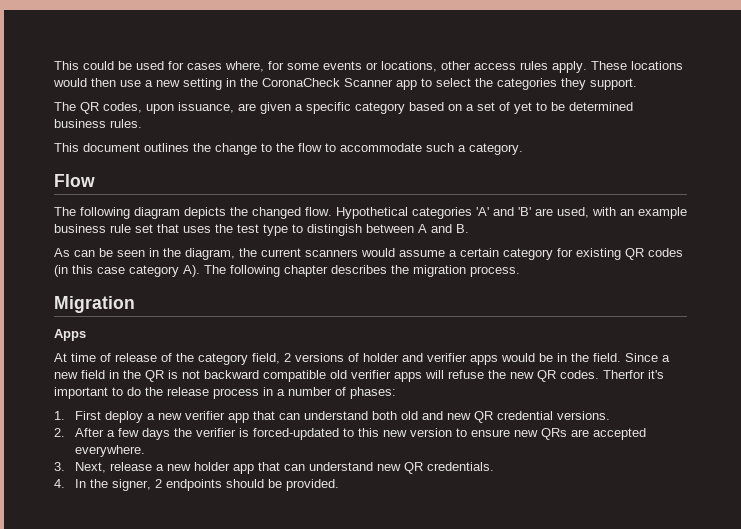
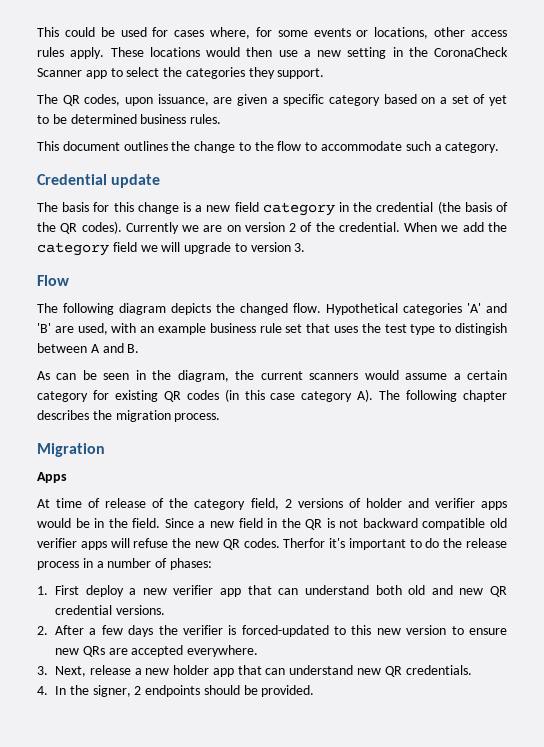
+ Credential update
+ The basis for this change is a new field category in the credential (the basis of the QR codes). Currently we are on version 2 of the credential. When we add the category field we will upgrade to version 3.

